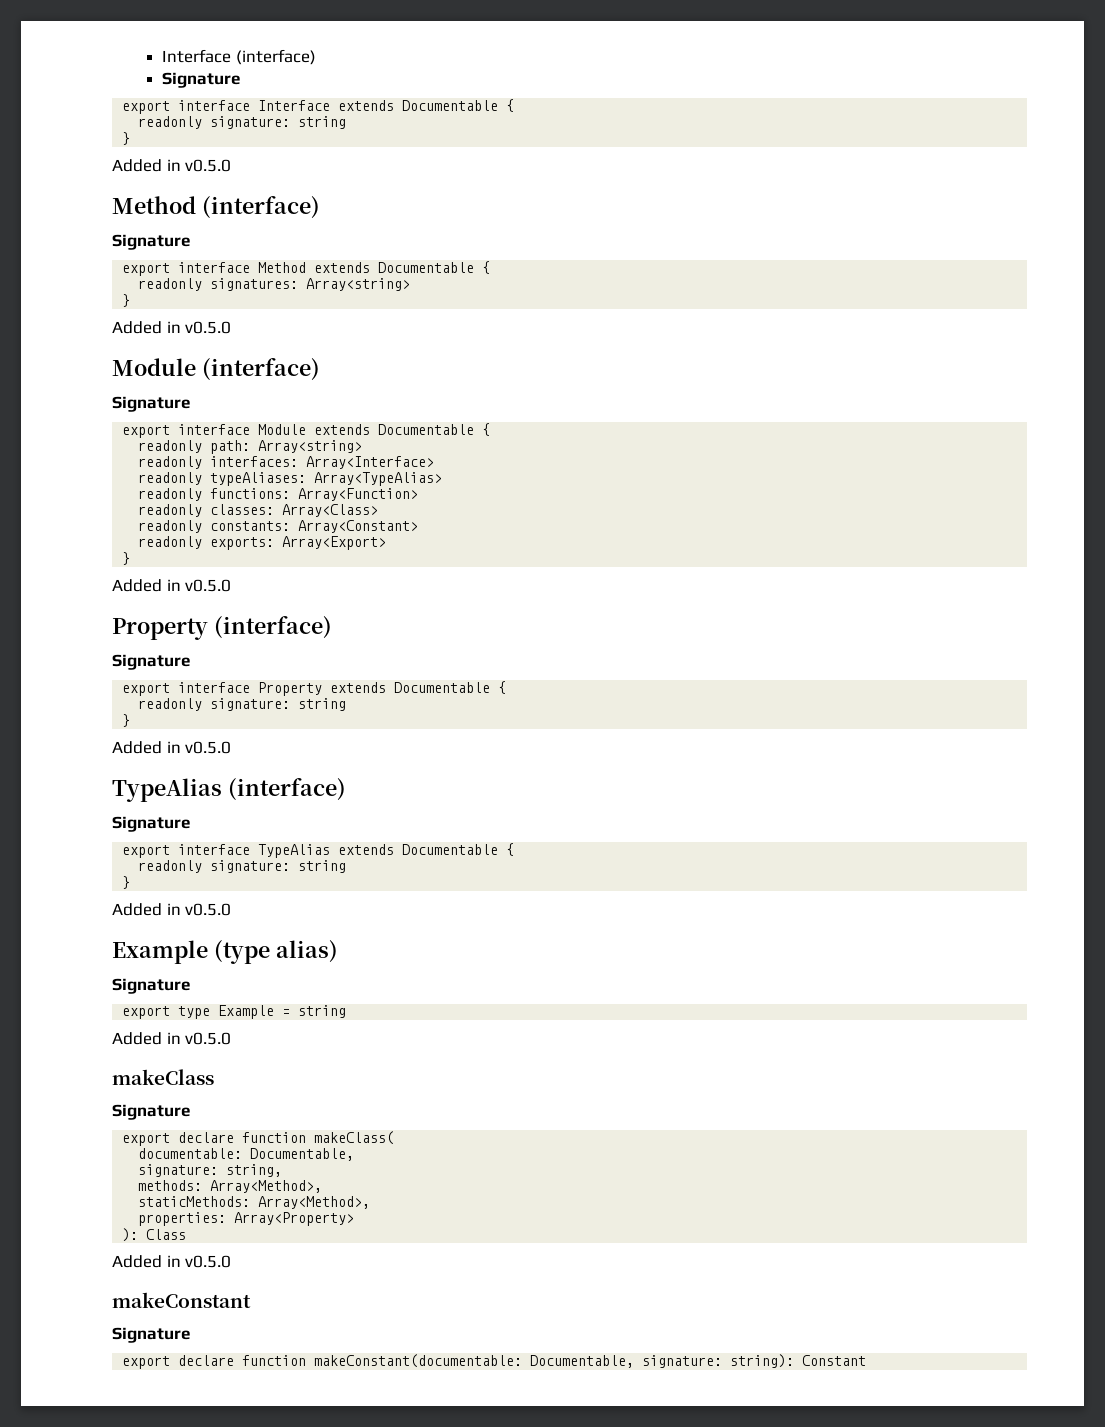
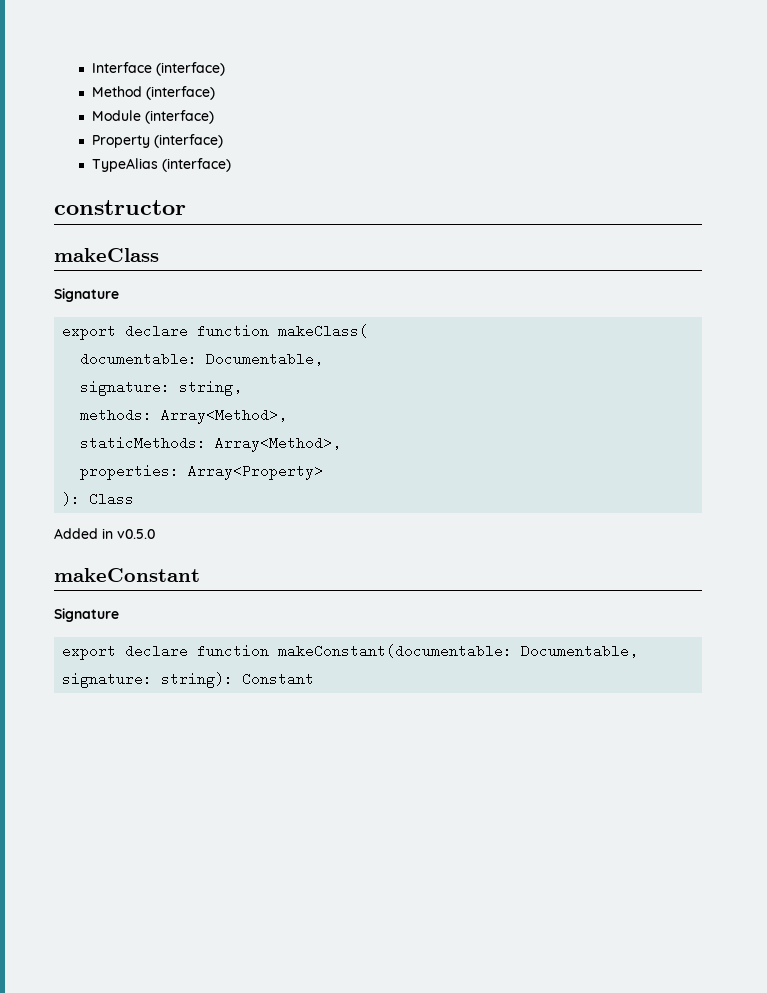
  Interface (interface)
- Signature
- export interface Interface extends Documentable {
- readonly signature: string
- }
- Added in v0.5.0
  Method (interface)
- Signature
- export interface Method extends Documentable {
- readonly signatures: Array<string>
- }
- Added in v0.5.0
  Module (interface)
- Signature
- export interface Module extends Documentable {
- readonly path: Array<string>
- readonly interfaces: Array<Interface>
- readonly typeAliases: Array<TypeAlias>
- readonly functions: Array<Function>
- readonly classes: Array<Class>
- readonly constants: Array<Constant>
- readonly exports: Array<Export>
- }
- Added in v0.5.0
  Property (interface)
- Signature
- export interface Property extends Documentable {
- readonly signature: string
- }
- Added in v0.5.0
  TypeAlias (interface)
- Signature
- export interface TypeAlias extends Documentable {
- readonly signature: string
- }
- Added in v0.5.0
- Example (type alias)
- Signature
- export type Example = string
- Added in v0.5.0
+ constructor

